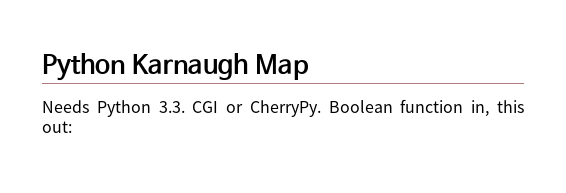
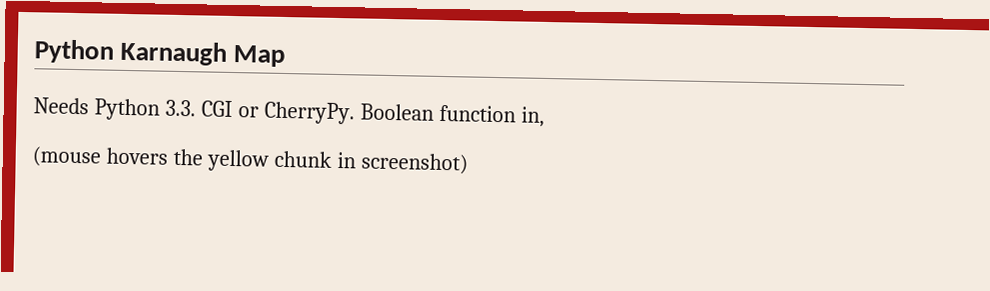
- Boolean function in, this out:
+ Boolean function in,
+ (mouse hovers the yellow chunk in screenshot)

